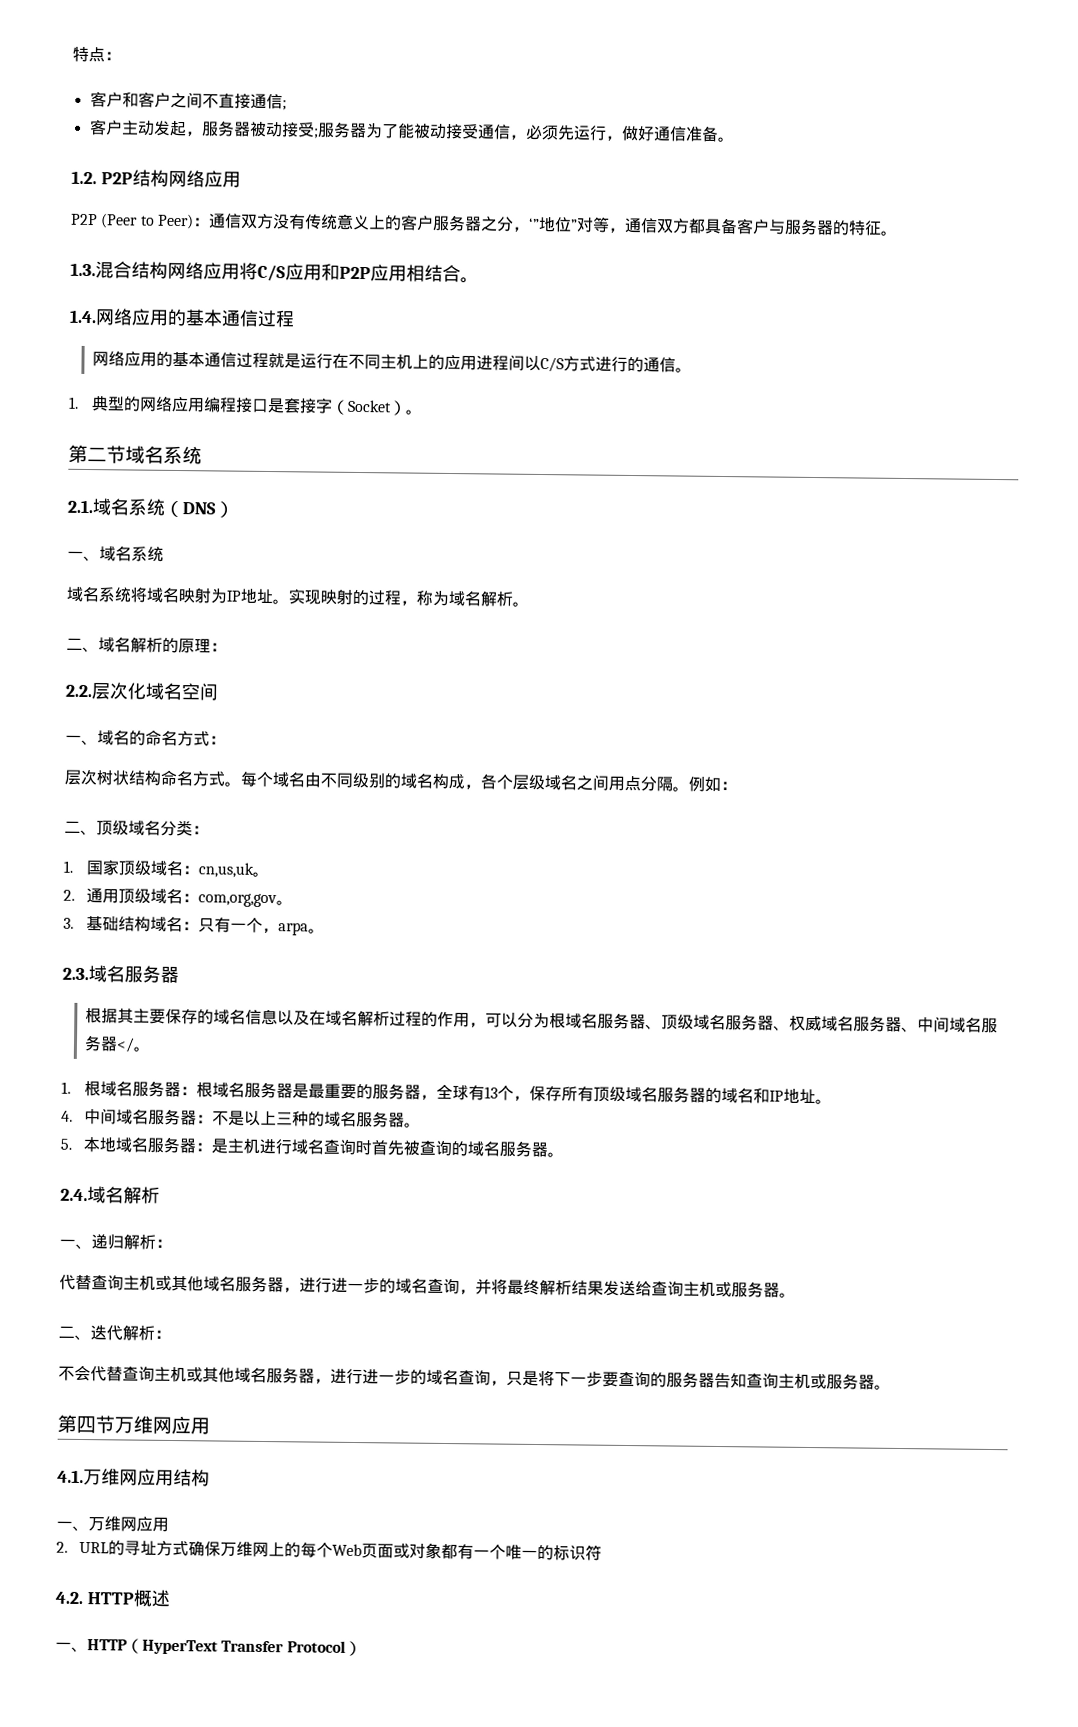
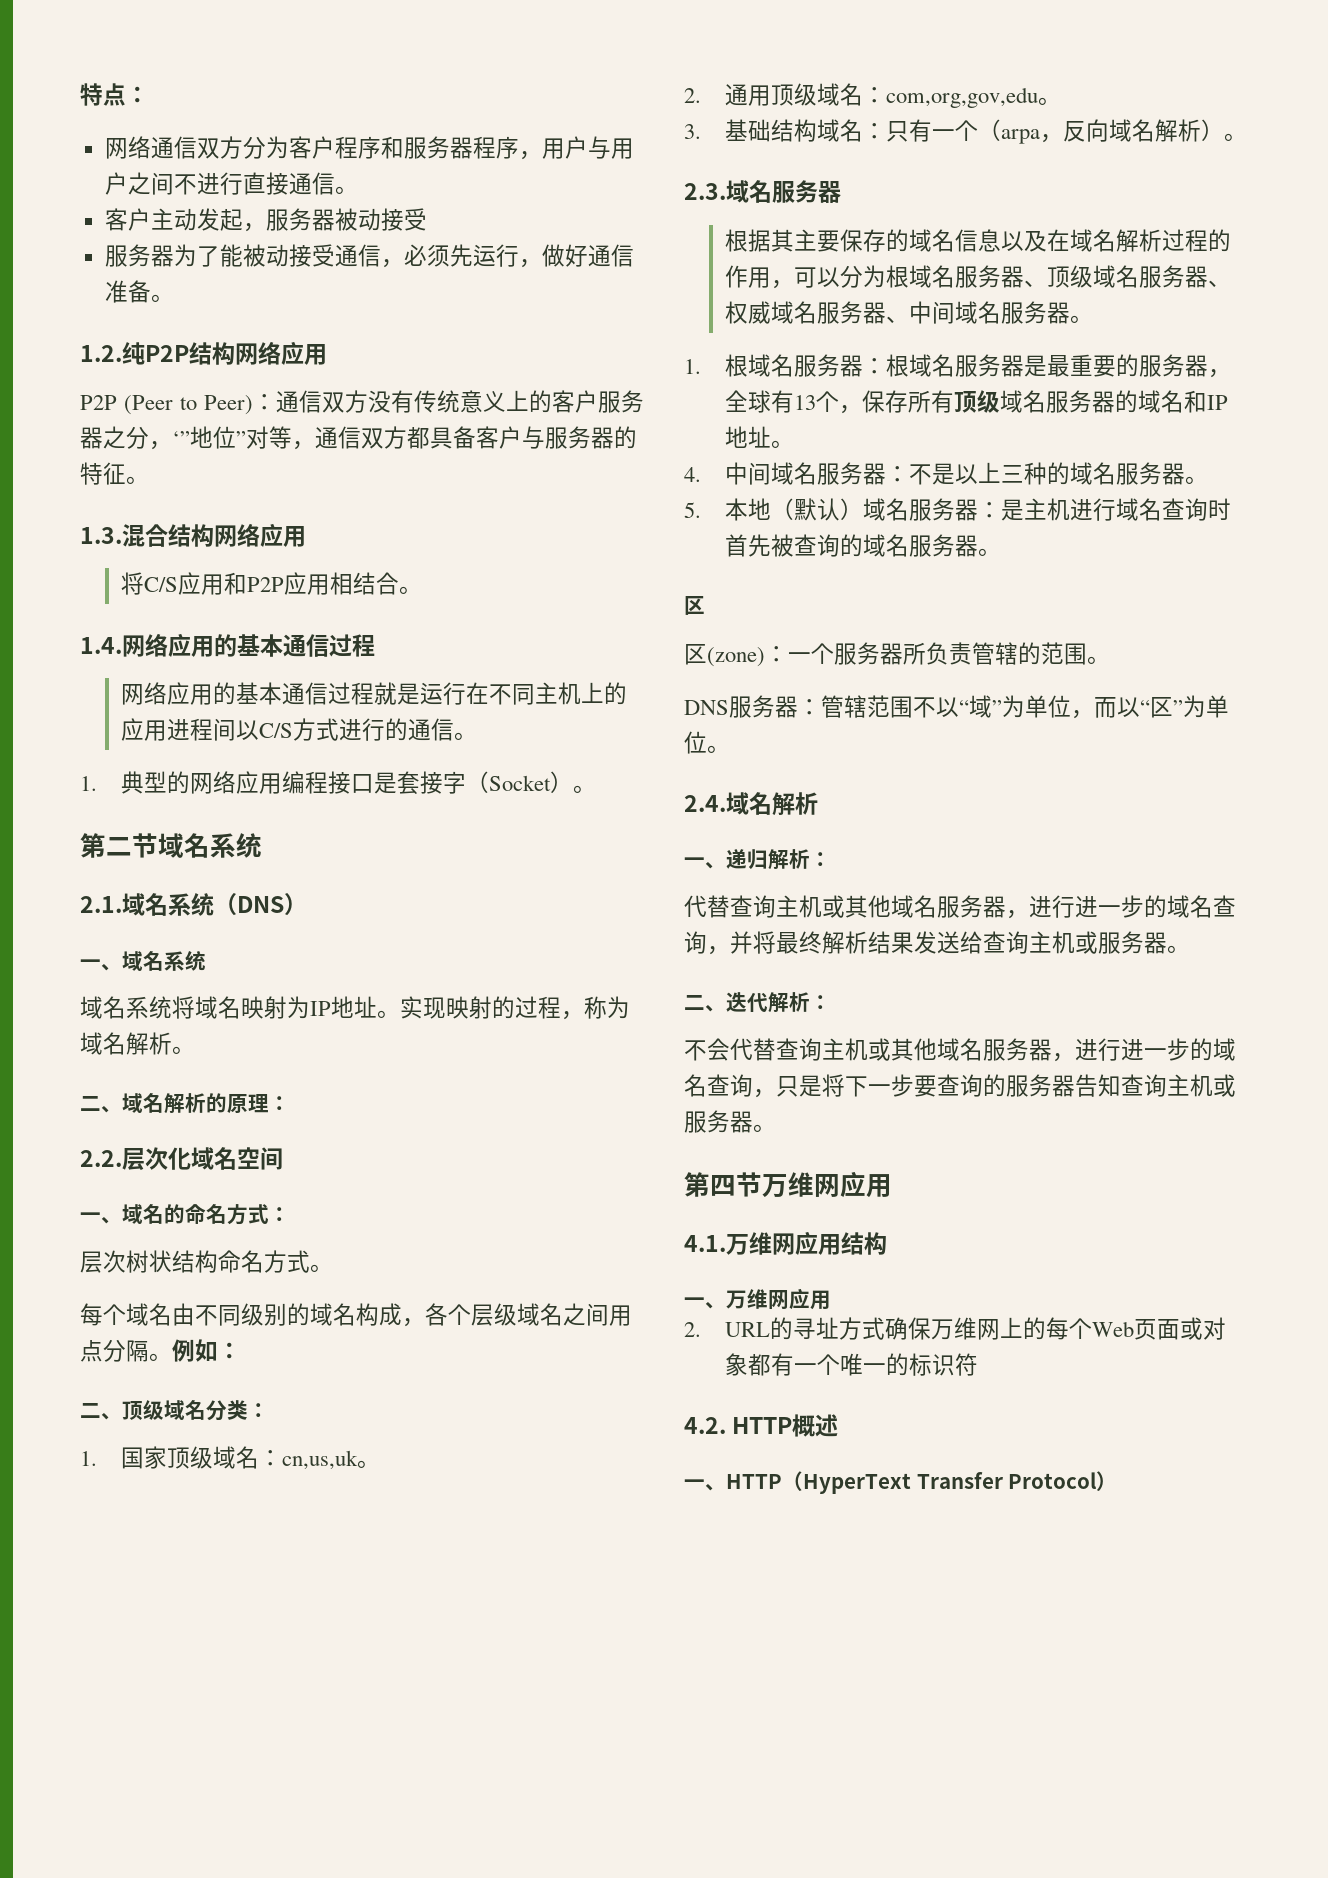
- 客户和客户之间不直接通信;
+ 网络通信双方分为客户程序和服务器程序，用户与用户之间不进行直接通信。
- 客户主动发起，服务器被动接受;服务器为了能被动接受通信，必须先运行，做好通信准备。
+ 客户主动发起，服务器被动接受
+ 服务器为了能被动接受通信，必须先运行，做好通信准备。
- 1.2. P2P结构网络应用
+ 1.2.纯P2P结构网络应用
- 1.3.混合结构网络应用将C/S应用和P2P应用相结合。
+ 1.3.混合结构网络应用
+ 将C/S应用和P2P应用相结合。
- 层次树状结构命名方式。每个域名由不同级别的域名构成，各个层级域名之间用点分隔。
+ 层次树状结构命名方式。
+ 每个域名由不同级别的域名构成，各个层级域名之间用点分隔。
- 2.通用顶级域名：com,org,gov。
+ 2.通用顶级域名：com,org,gov,edu。
- 3.基础结构域名：只有一个，arpa。
+ 3.基础结构域名：只有一个（arpa，反向域名解析）。
- 根据其主要保存的域名信息以及在域名解析过程的作用，可以分为根域名服务器、顶级域名服务器、权威域名服务器、中间域名服务器</。
+ 根据其主要保存的域名信息以及在域名解析过程的作用，可以分为根域名服务器、顶级域名服务器、权威域名服务器、中间域名服务器。
- 5.本地域名服务器：是主机进行域名查询时首先被查询的域名服务器。
+ 5.本地（默认）域名服务器：是主机进行域名查询时首先被查询的域名服务器。
+ 区
+ 区(zone)：一个服务器所负责管辖的范围。
+ DNS服务器：管辖范围不以“域”为单位，而以“区”为单位。

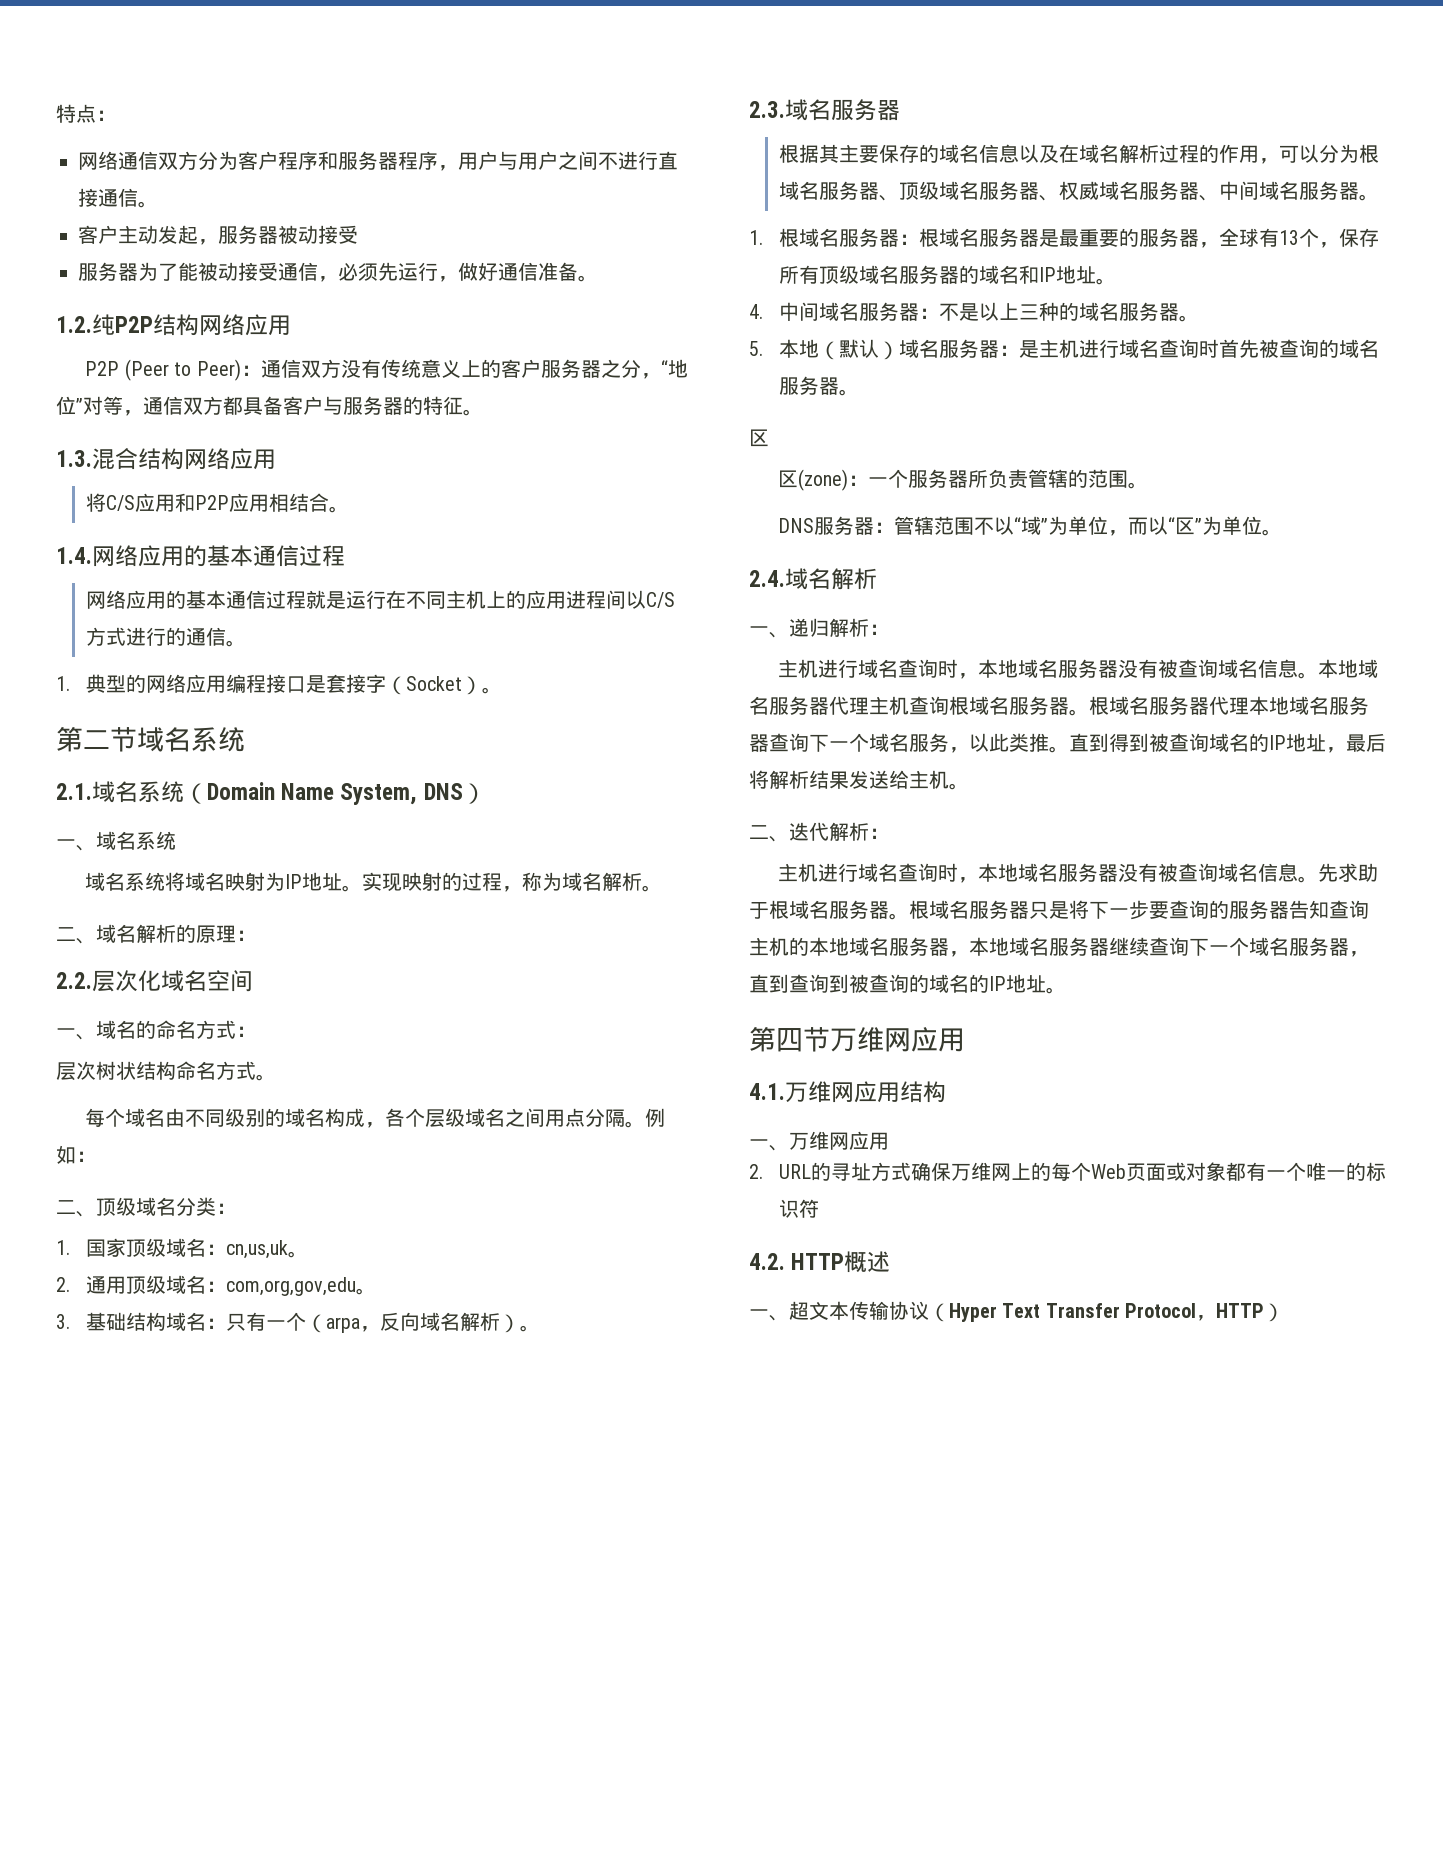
- P2P (Peer to Peer)：通信双方没有传统意义上的客户服务器之分，‘”地位”对等，通信双方都具备客户与服务器的特征。
+ P2P (Peer to Peer)：通信双方没有传统意义上的客户服务器之分，“地位”对等，通信双方都具备客户与服务器的特征。
- 2.1.域名系统（DNS）
+ 2.1.域名系统（Domain Name System, DNS）
- 代替查询主机或其他域名服务器，进行进一步的域名查询，并将最终解析结果发送给查询主机或服务器。
+ 主机进行域名查询时，本地域名服务器没有被查询域名信息。本地域名服务器代理主机查询根域名服务器。根域名服务器代理本地域名服务器查询下一个域名服务，以此类推。直到得到被查询域名的IP地址，最后将解析结果发送给主机。
  二、迭代解析：
- 不会代替查询主机或其他域名服务器，进行进一步的域名查询，只是将下一步要查询的服务器告知查询主机或服务器。
+ 主机进行域名查询时，本地域名服务器没有被查询域名信息。先求助于根域名服务器。根域名服务器只是将下一步要查询的服务器告知查询主机的本地域名服务器，本地域名服务器继续查询下一个域名服务器，直到查询到被查询的域名的IP地址。
- 一、HTTP（HyperText Transfer Protocol）
+ 一、超文本传输协议（Hyper Text Transfer Protocol，HTTP）

